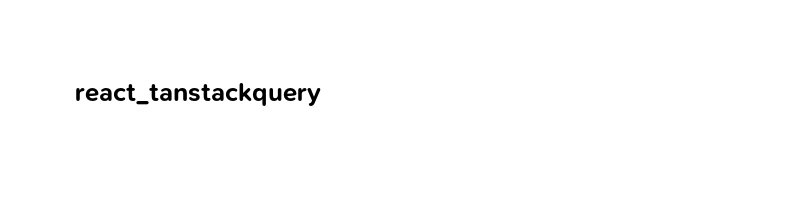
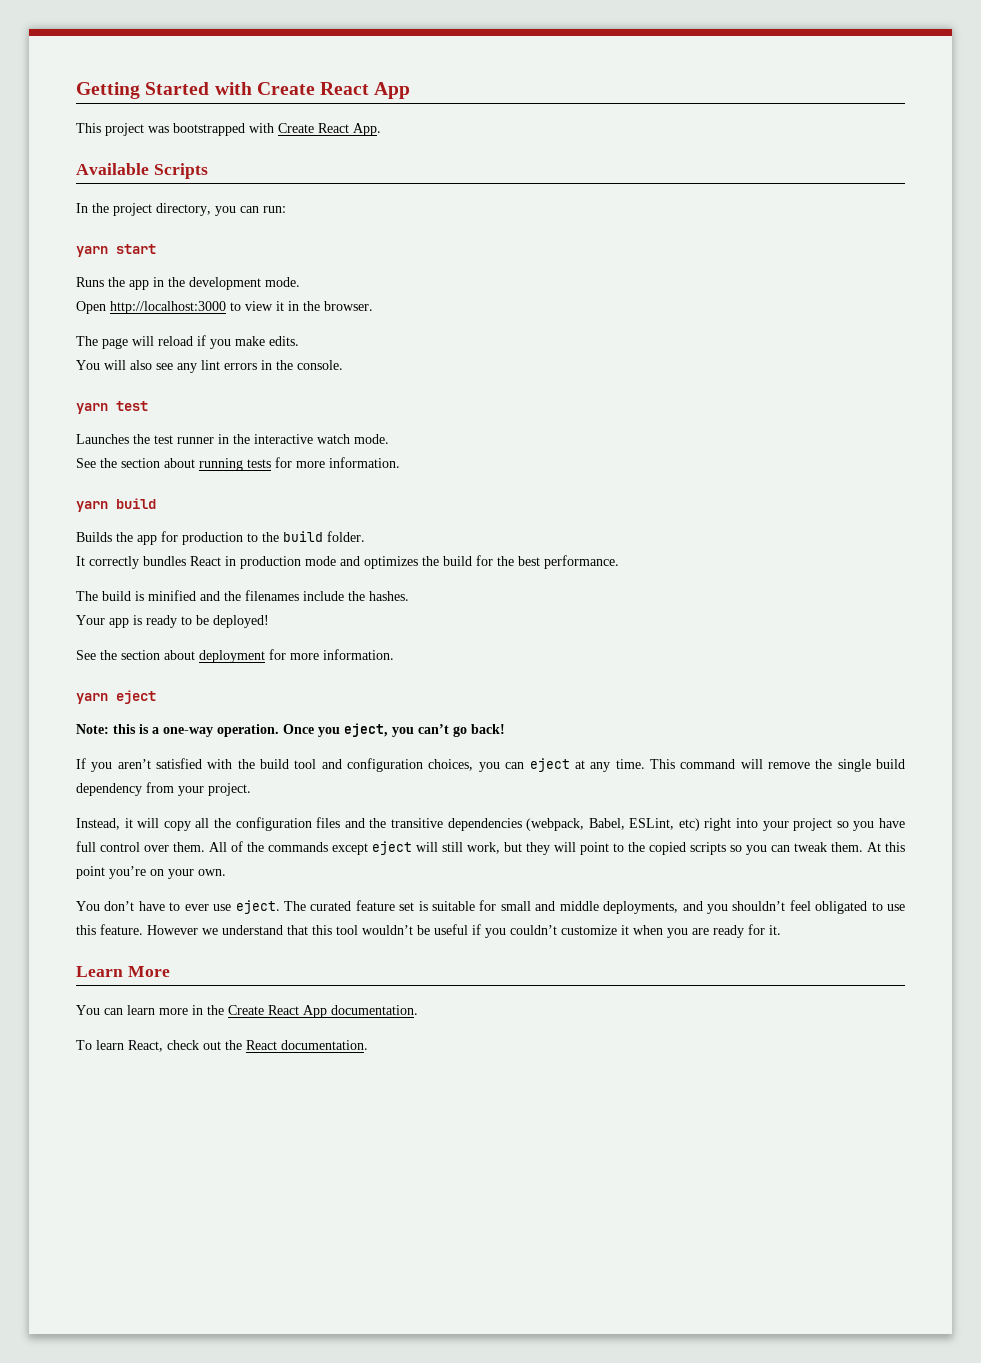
- react_tanstackquery
+ Getting Started with Create React App
+ This project was bootstrapped with Create React App.
+ Available Scripts
+ In the project directory, you can run:
+ yarn start
+ Runs the app in the development mode.
+ Open http://localhost:3000 to view it in the browser.
+ The page will reload if you make edits.
+ You will also see any lint errors in the console.
+ yarn test
+ Launches the test runner in the interactive watch mode.
+ See the section about running tests for more information.
+ yarn build
+ Builds the app for production to the build folder.
+ It correctly bundles React in production mode and optimizes the build for the best performance.
+ The build is minified and the filenames include the hashes.
+ Your app is ready to be deployed!
+ See the section about deployment for more information.
+ yarn eject
+ Note: this is a one-way operation. Once you eject, you can’t go back!
+ If you aren’t satisfied with the build tool and configuration choices, you can eject at any time. This command will remove the single build dependency from your project.
+ Instead, it will copy all the configuration files and the transitive dependencies (webpack, Babel, ESLint, etc) right into your project so you have full control over them. All of the commands except eject will still work, but they will point to the copied scripts so you can tweak them. At this point you’re on your own.
+ You don’t have to ever use eject. The curated feature set is suitable for small and middle deployments, and you shouldn’t feel obligated to use this feature. However we understand that this tool wouldn’t be useful if you couldn’t customize it when you are ready for it.
+ Learn More
+ You can learn more in the Create React App documentation.
+ To learn React, check out the React documentation.

